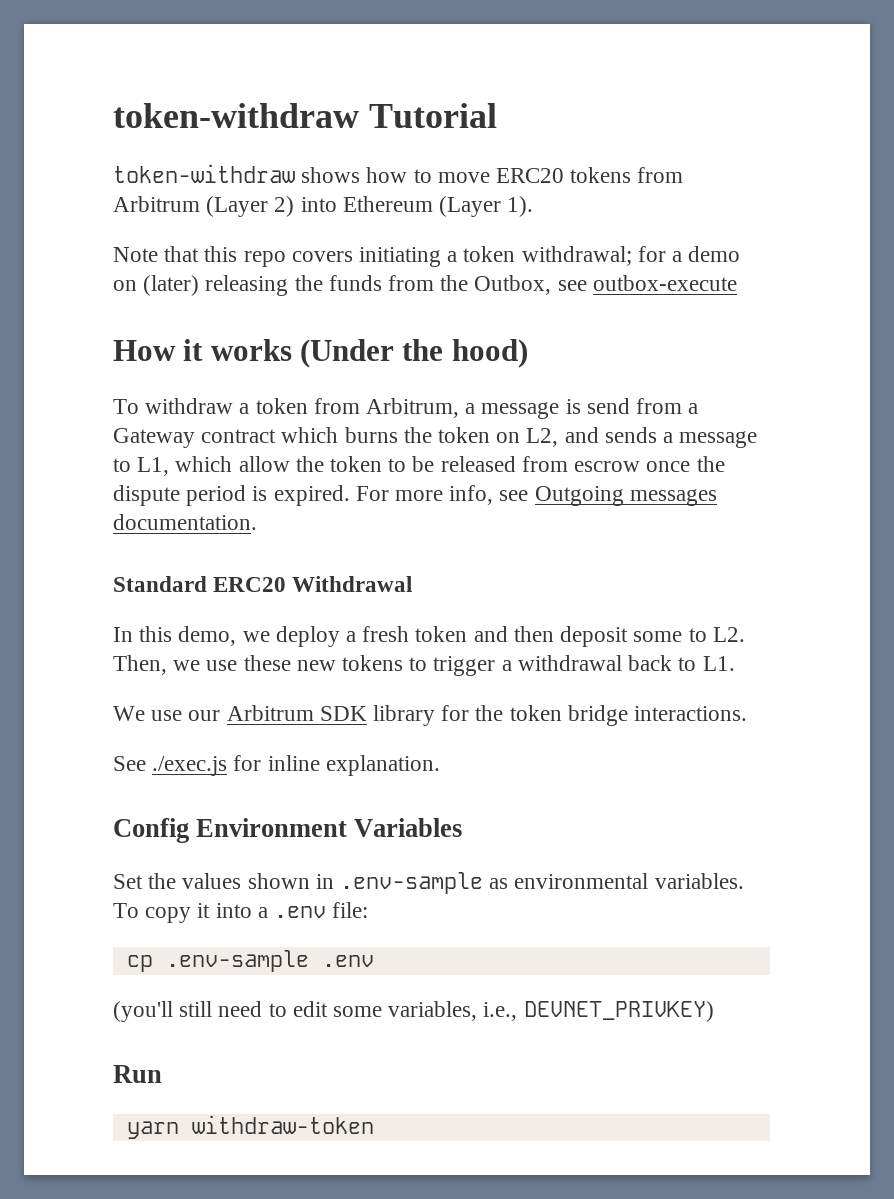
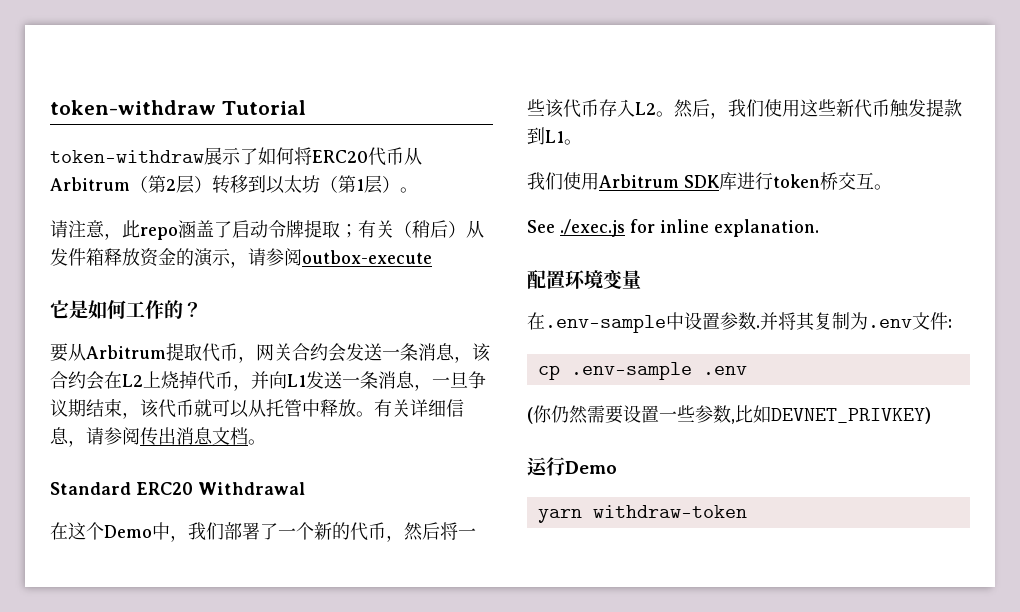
- token-withdraw shows how to move ERC20 tokens from Arbitrum (Layer 2) into Ethereum (Layer 1).
- Note that this repo covers initiating a token withdrawal; for a demo on (later) releasing the funds from the Outbox, see outbox-execute
- How it works (Under the hood)
- To withdraw a token from Arbitrum, a message is send from a Gateway contract which burns the token on L2, and sends a message to L1, which allow the token to be released from escrow once the dispute period is expired. For more info, see Outgoing messages documentation.
+ token-withdraw展示了如何将ERC20代币从Arbitrum（第2层）转移到以太坊（第1层）。
+ 请注意，此repo涵盖了启动令牌提取；有关（稍后）从发件箱释放资金的演示，请参阅outbox-execute
+ 它是如何工作的？
+ 要从Arbitrum提取代币，网关合约会发送一条消息，该合约会在L2上烧掉代币，并向L1发送一条消息，一旦争议期结束，该代币就可以从托管中释放。有关详细信息，请参阅传出消息文档。
  Standard ERC20 Withdrawal
- In this demo, we deploy a fresh token and then deposit some to L2. Then, we use these new tokens to trigger a withdrawal back to L1.
- We use our Arbitrum SDK library for the token bridge interactions.
+ 在这个Demo中，我们部署了一个新的代币，然后将一些该代币存入L2。然后，我们使用这些新代币触发提款到L1。
+ 我们使用Arbitrum SDK库进行token桥交互。
- Config Environment Variables
- Set the values shown in .env-sample as environmental variables. To copy it into a .env file:
+ 配置环境变量
+ 在.env-sample中设置参数.并将其复制为.env文件:
  cp .env-sample .env
- (you'll still need to edit some variables, i.e., DEVNET_PRIVKEY)
+ (你仍然需要设置一些参数,比如DEVNET_PRIVKEY)
- Run
+ 运行Demo

